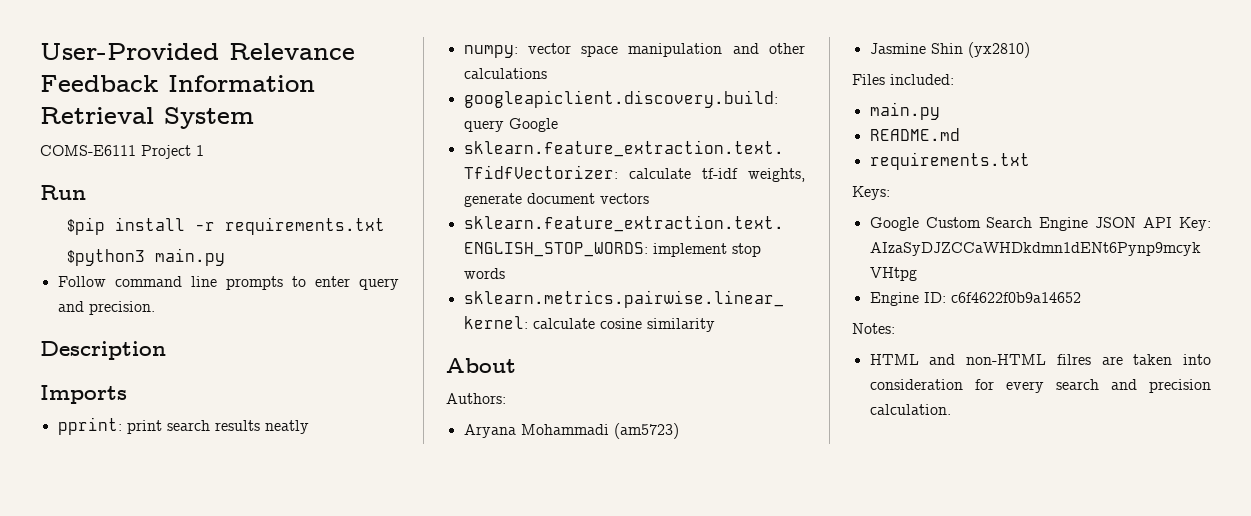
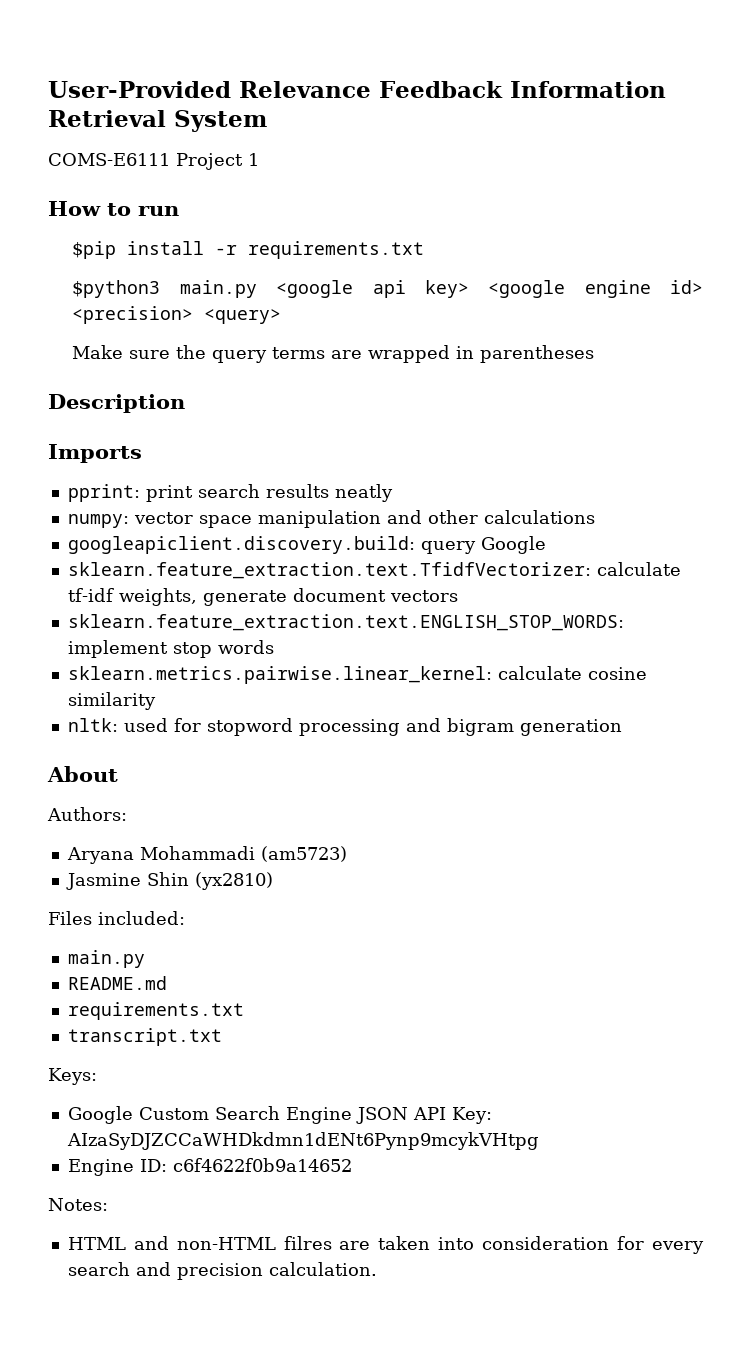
- Run
+ How to run
- $python3 main.py
- Follow command line prompts to enter query and precision.
+ $python3 main.py <google api key> <google engine id> <precision> <query>
+ Make sure the query terms are wrapped in parentheses
+ nltk: used for stopword processing and bigram generation
+ transcript.txt

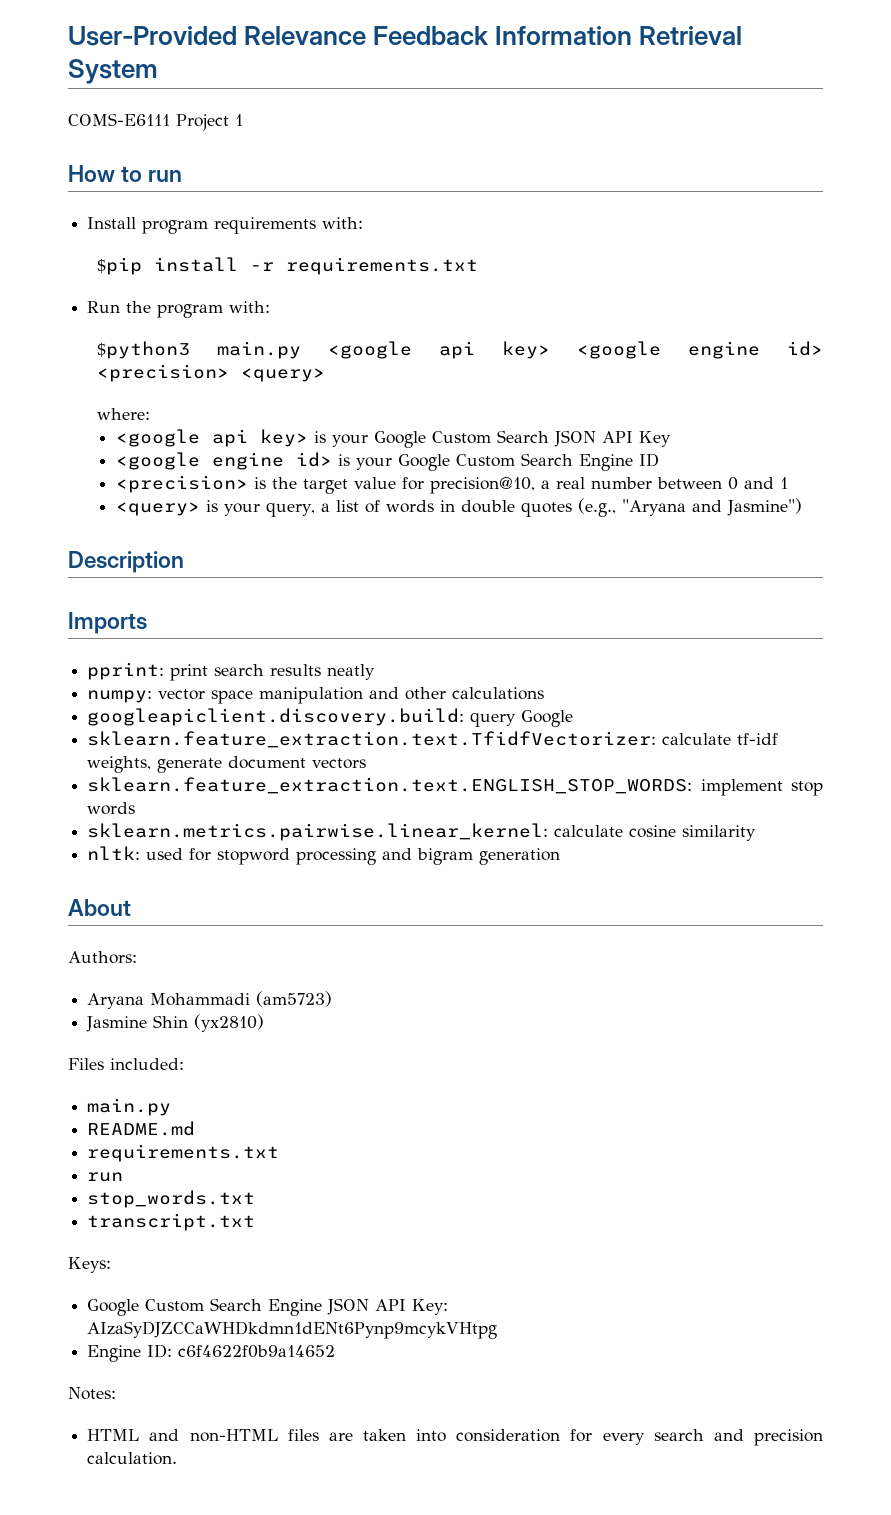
+ Install program requirements with:
+ Run the program with:
- Make sure the query terms are wrapped in parentheses
+ where:
+ <google api key> is your Google Custom Search JSON API Key
+ <google engine id> is your Google Custom Search Engine ID
+ <precision> is the target value for precision@10, a real number between 0 and 1
+ <query> is your query, a list of words in double quotes (e.g., "Aryana and Jasmine")
  README.md
  requirements.txt
+ run
+ stop_words.txt
- HTML and non-HTML filres are taken into consideration for every search and precision calculation.
+ HTML and non-HTML files are taken into consideration for every search and precision calculation.

